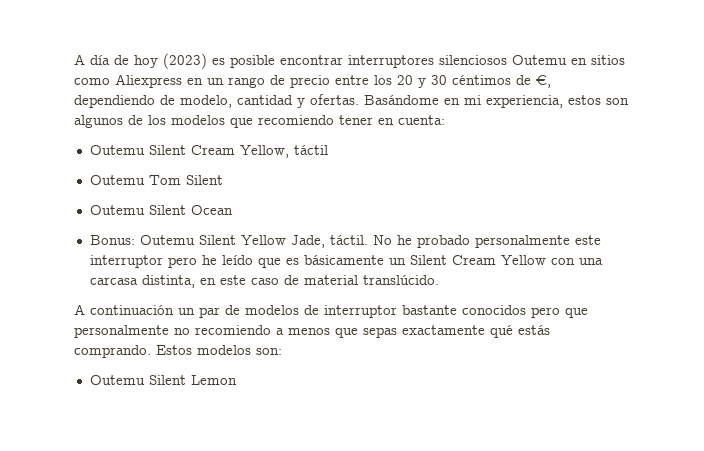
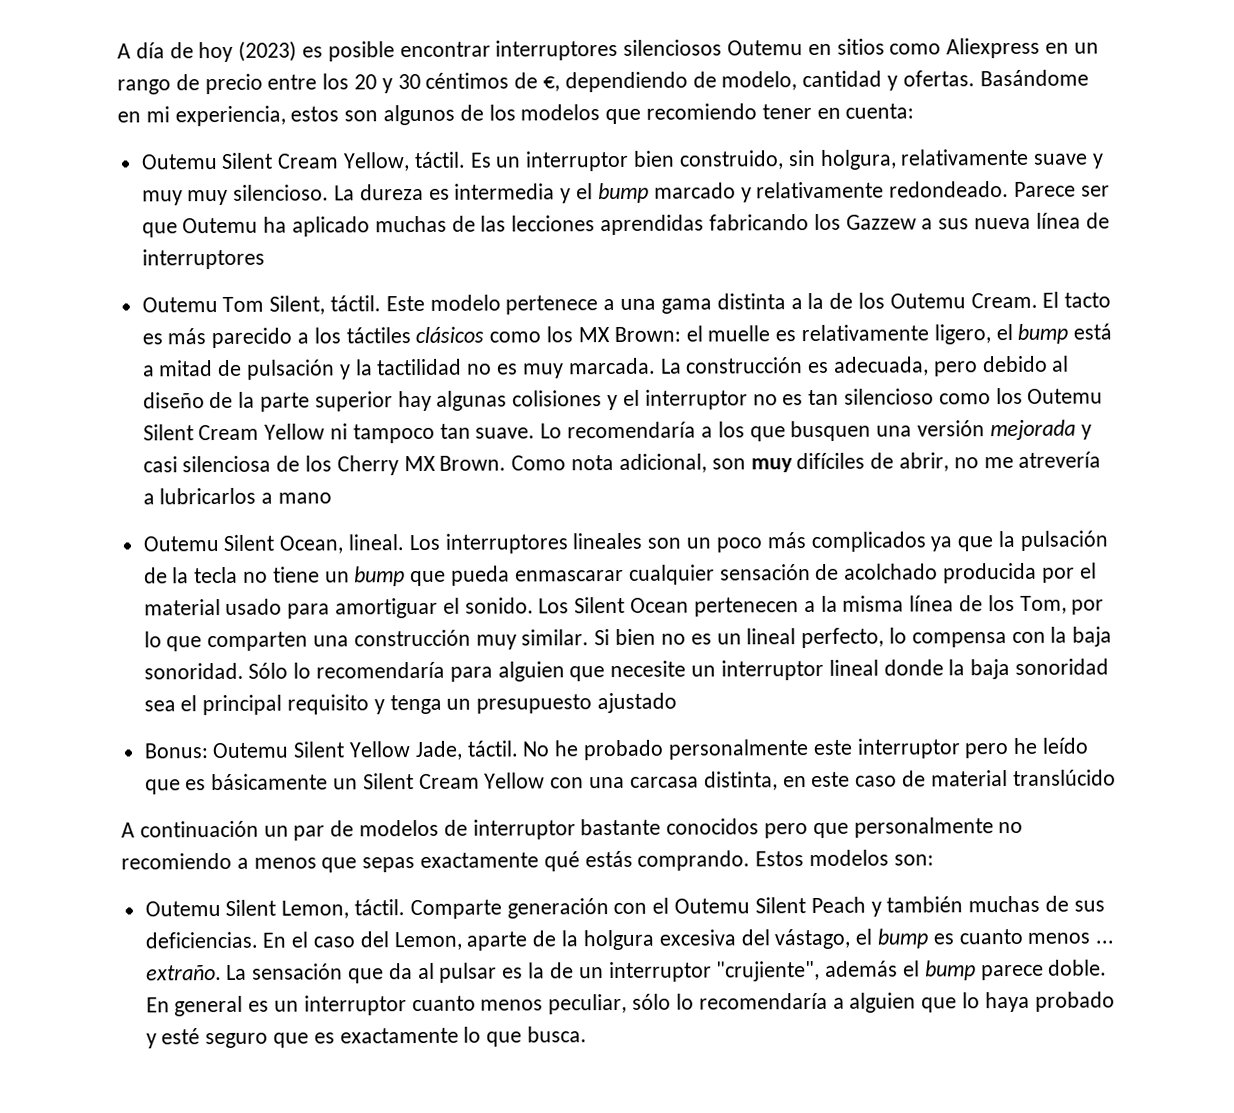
- Outemu Silent Cream Yellow, táctil
- Outemu Tom Silent
- Outemu Silent Ocean
+ Outemu Silent Cream Yellow, táctil. Es un interruptor bien construido, sin holgura, relativamente suave y muy muy silencioso. La dureza es intermedia y el bump marcado y relativamente redondeado. Parece ser que Outemu ha aplicado muchas de las lecciones aprendidas fabricando los Gazzew a sus nueva línea de interruptores
+ Outemu Tom Silent, táctil. Este modelo pertenece a una gama distinta a la de los Outemu Cream. El tacto es más parecido a los táctiles clásicos como los MX Brown: el muelle es relativamente ligero, el bump está a mitad de pulsación y la tactilidad no es muy marcada. La construcción es adecuada, pero debido al diseño de la parte superior hay algunas colisiones y el interruptor no es tan silencioso como los Outemu Silent Cream Yellow ni tampoco tan suave. Lo recomendaría a los que busquen una versión mejorada y casi silenciosa de los Cherry MX Brown. Como nota adicional, son muy difíciles de abrir, no me atrevería a lubricarlos a mano
+ Outemu Silent Ocean, lineal. Los interruptores lineales son un poco más complicados ya que la pulsación de la tecla no tiene un bump que pueda enmascarar cualquier sensación de acolchado producida por el material usado para amortiguar el sonido. Los Silent Ocean pertenecen a la misma línea de los Tom, por lo que comparten una construcción muy similar. Si bien no es un lineal perfecto, lo compensa con la baja sonoridad. Sólo lo recomendaría para alguien que necesite un interruptor lineal donde la baja sonoridad sea el principal requisito y tenga un presupuesto ajustado
- No he probado personalmente este interruptor pero he leído que es básicamente un Silent Cream Yellow con una carcasa distinta, en este caso de material translúcido.
+ No he probado personalmente este interruptor pero he leído que es básicamente un Silent Cream Yellow con una carcasa distinta, en este caso de material translúcido
- Outemu Silent Lemon
+ Outemu Silent Lemon, táctil. Comparte generación con el Outemu Silent Peach y también muchas de sus deficiencias. En el caso del Lemon, aparte de la holgura excesiva del vástago, el bump es cuanto menos ... extraño. La sensación que da al pulsar es la de un interruptor "crujiente", además el bump parece doble. En general es un interruptor cuanto menos peculiar, sólo lo recomendaría a alguien que lo haya probado y esté seguro que es exactamente lo que busca.

